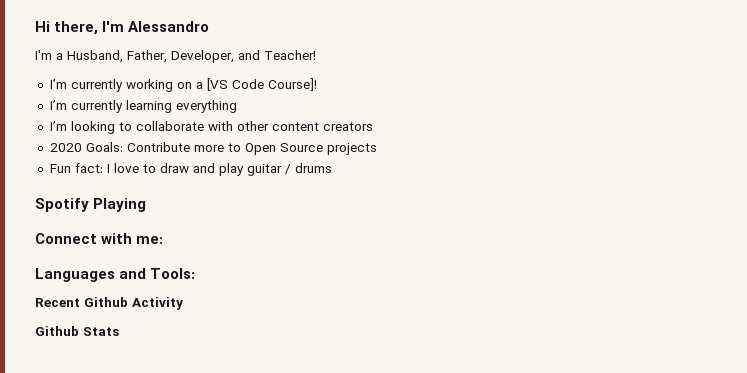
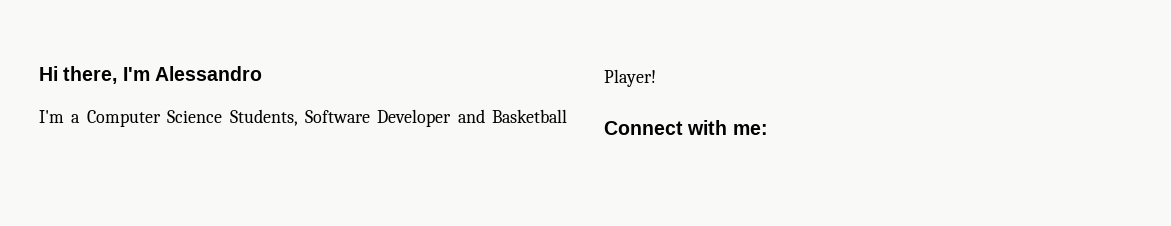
- I'm a Husband, Father, Developer, and Teacher!
- I’m currently working on a [VS Code Course]!
- I’m currently learning everything
- I’m looking to collaborate with other content creators
- 2020 Goals: Contribute more to Open Source projects
- Fun fact: I love to draw and play guitar / drums
- Spotify Playing
+ I'm a Computer Science Students, Software Developer and Basketball Player!
  Connect with me:
- Languages and Tools:
- Recent Github Activity
- Github Stats

